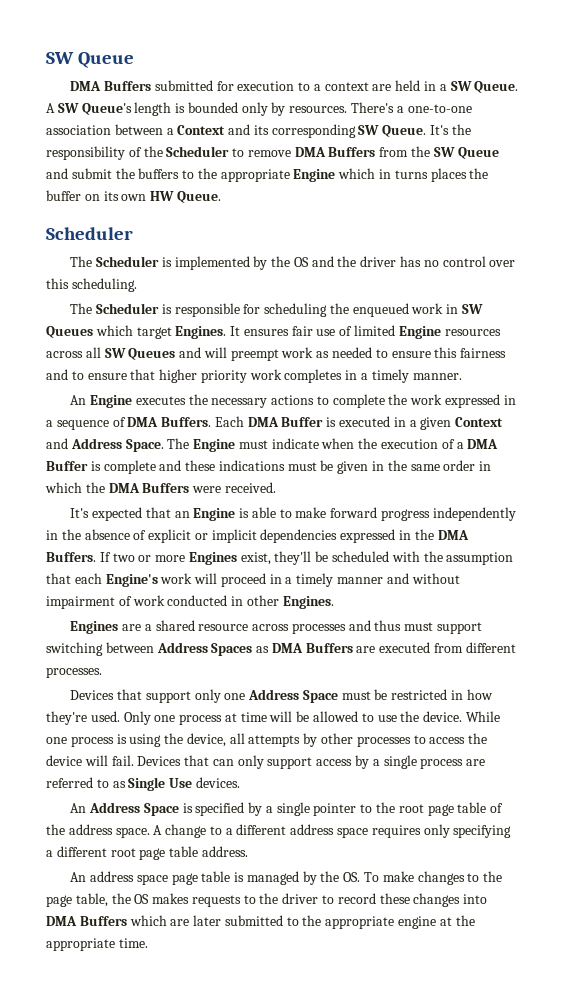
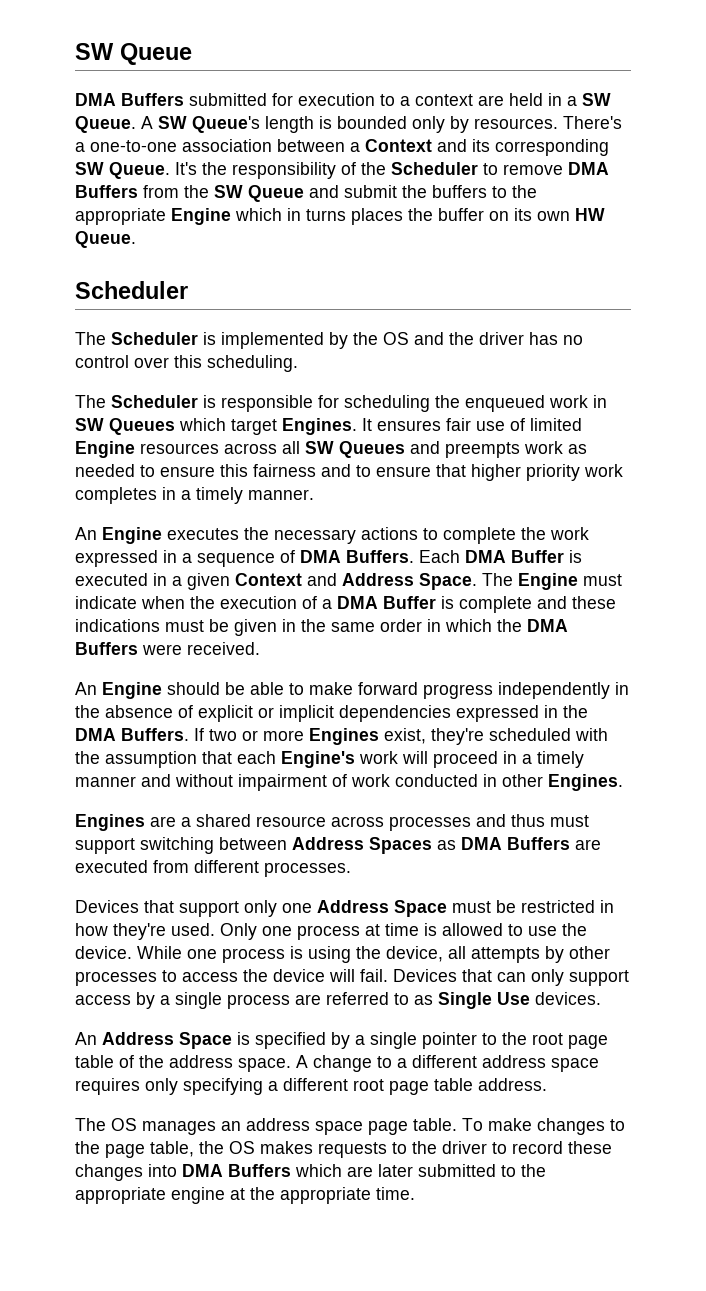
- It ensures fair use of limited Engine resources across all SW Queues and will preempt work as needed to ensure this fairness and to ensure that higher priority work completes in a timely manner.
+ It ensures fair use of limited Engine resources across all SW Queues and preempts work as needed to ensure this fairness and to ensure that higher priority work completes in a timely manner.
- It's expected that an Engine is able to make forward progress independently in the absence of explicit or implicit dependencies expressed in the DMA Buffers.
+ An Engine should be able to make forward progress independently in the absence of explicit or implicit dependencies expressed in the DMA Buffers.
- If two or more Engines exist, they'll be scheduled with the assumption that each Engine's work will proceed in a timely manner and without impairment of work conducted in other Engines.
+ If two or more Engines exist, they're scheduled with the assumption that each Engine's work will proceed in a timely manner and without impairment of work conducted in other Engines.
- Only one process at time will be allowed to use the device.
+ Only one process at time is allowed to use the device.
- An address space page table is managed by the OS. To make changes to the page table, the OS makes requests to the driver to record these changes into DMA Buffers which are later submitted to the appropriate engine at the appropriate time.
+ The OS manages an address space page table. To make changes to the page table, the OS makes requests to the driver to record these changes into DMA Buffers which are later submitted to the appropriate engine at the appropriate time.

